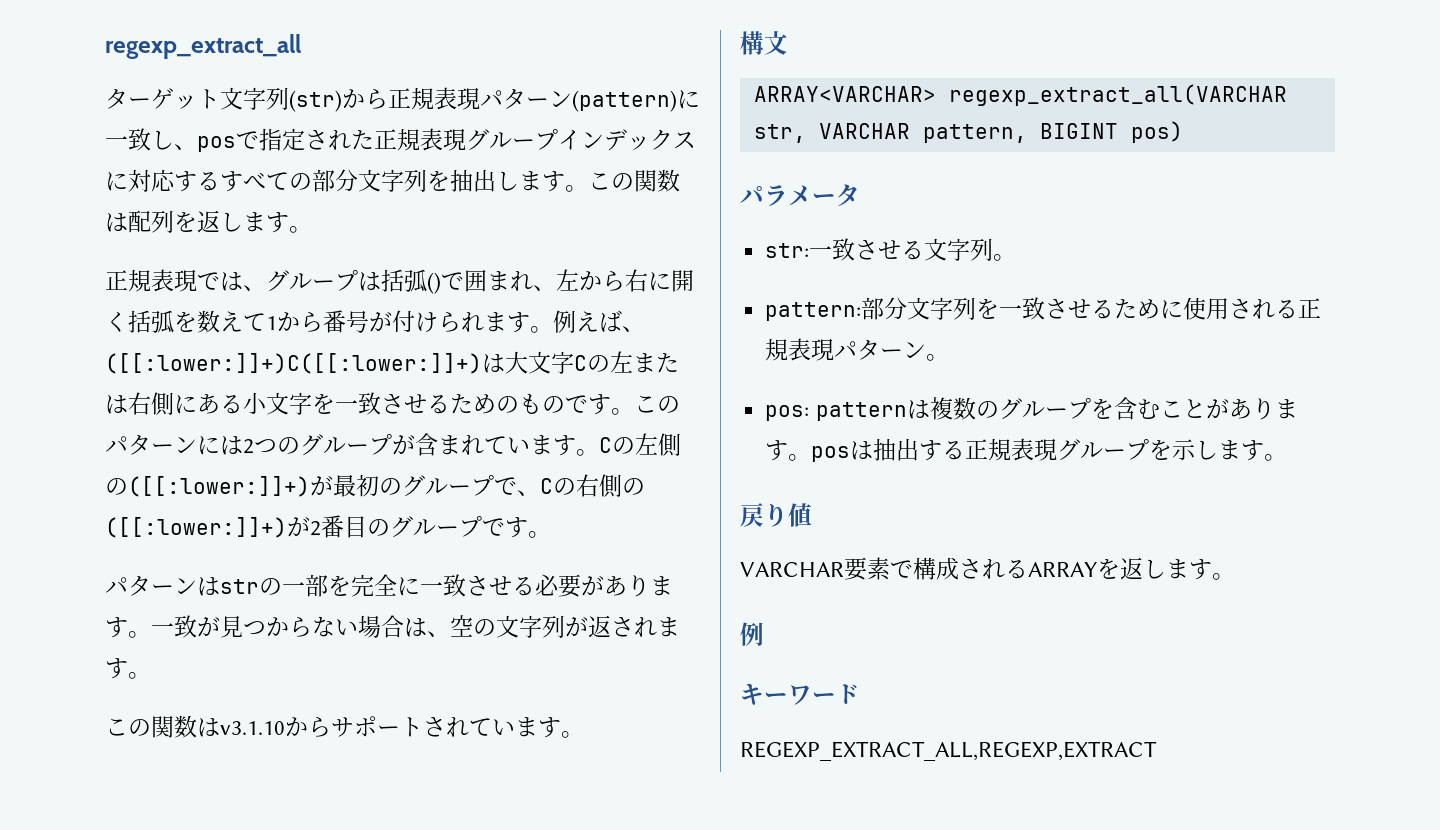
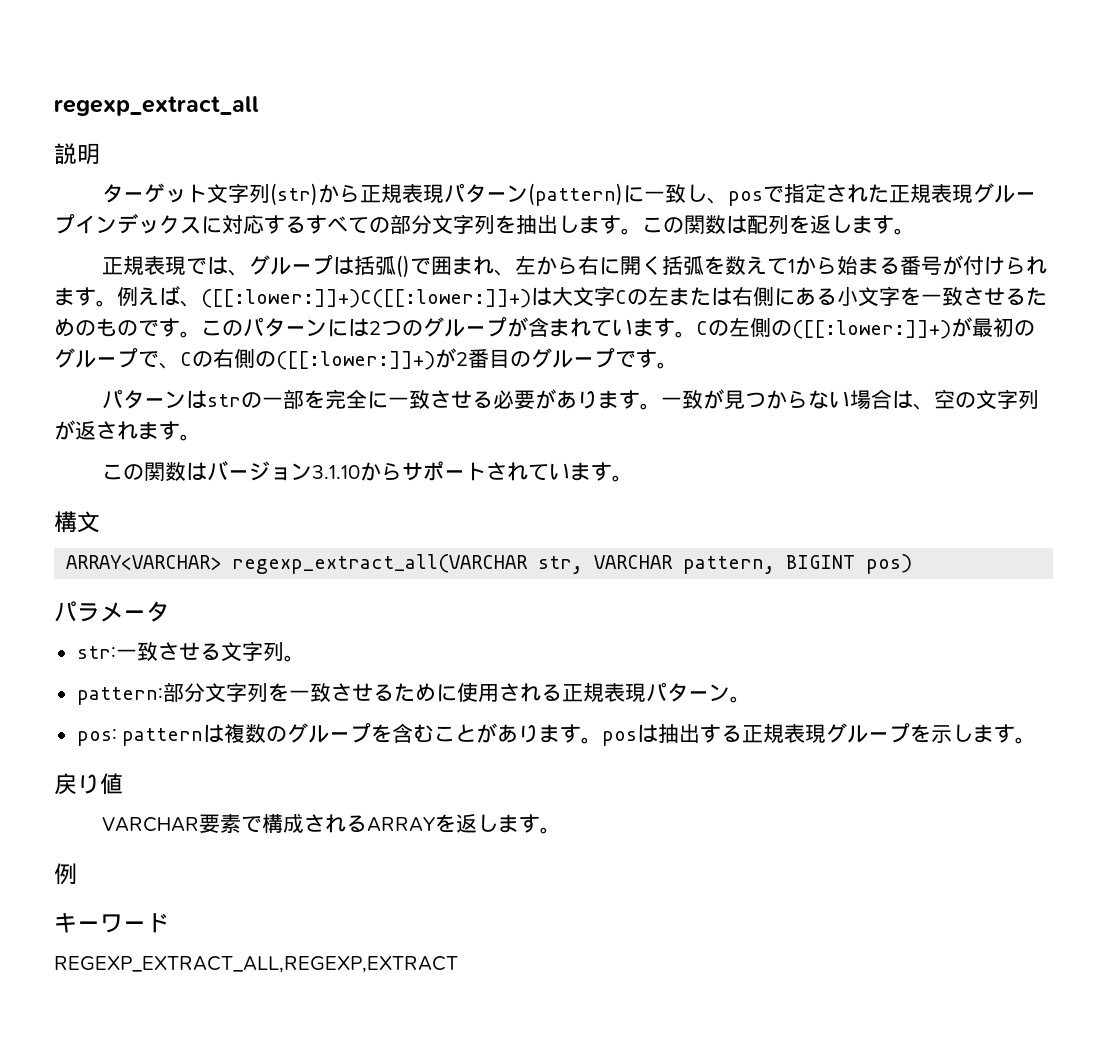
+ 説明
- 正規表現では、グループは括弧()で囲まれ、左から右に開く括弧を数えて1から番号が付けられます。
+ 正規表現では、グループは括弧()で囲まれ、左から右に開く括弧を数えて1から始まる番号が付けられます。
- この関数はv3.1.10からサポートされています。
+ この関数はバージョン3.1.10からサポートされています。

